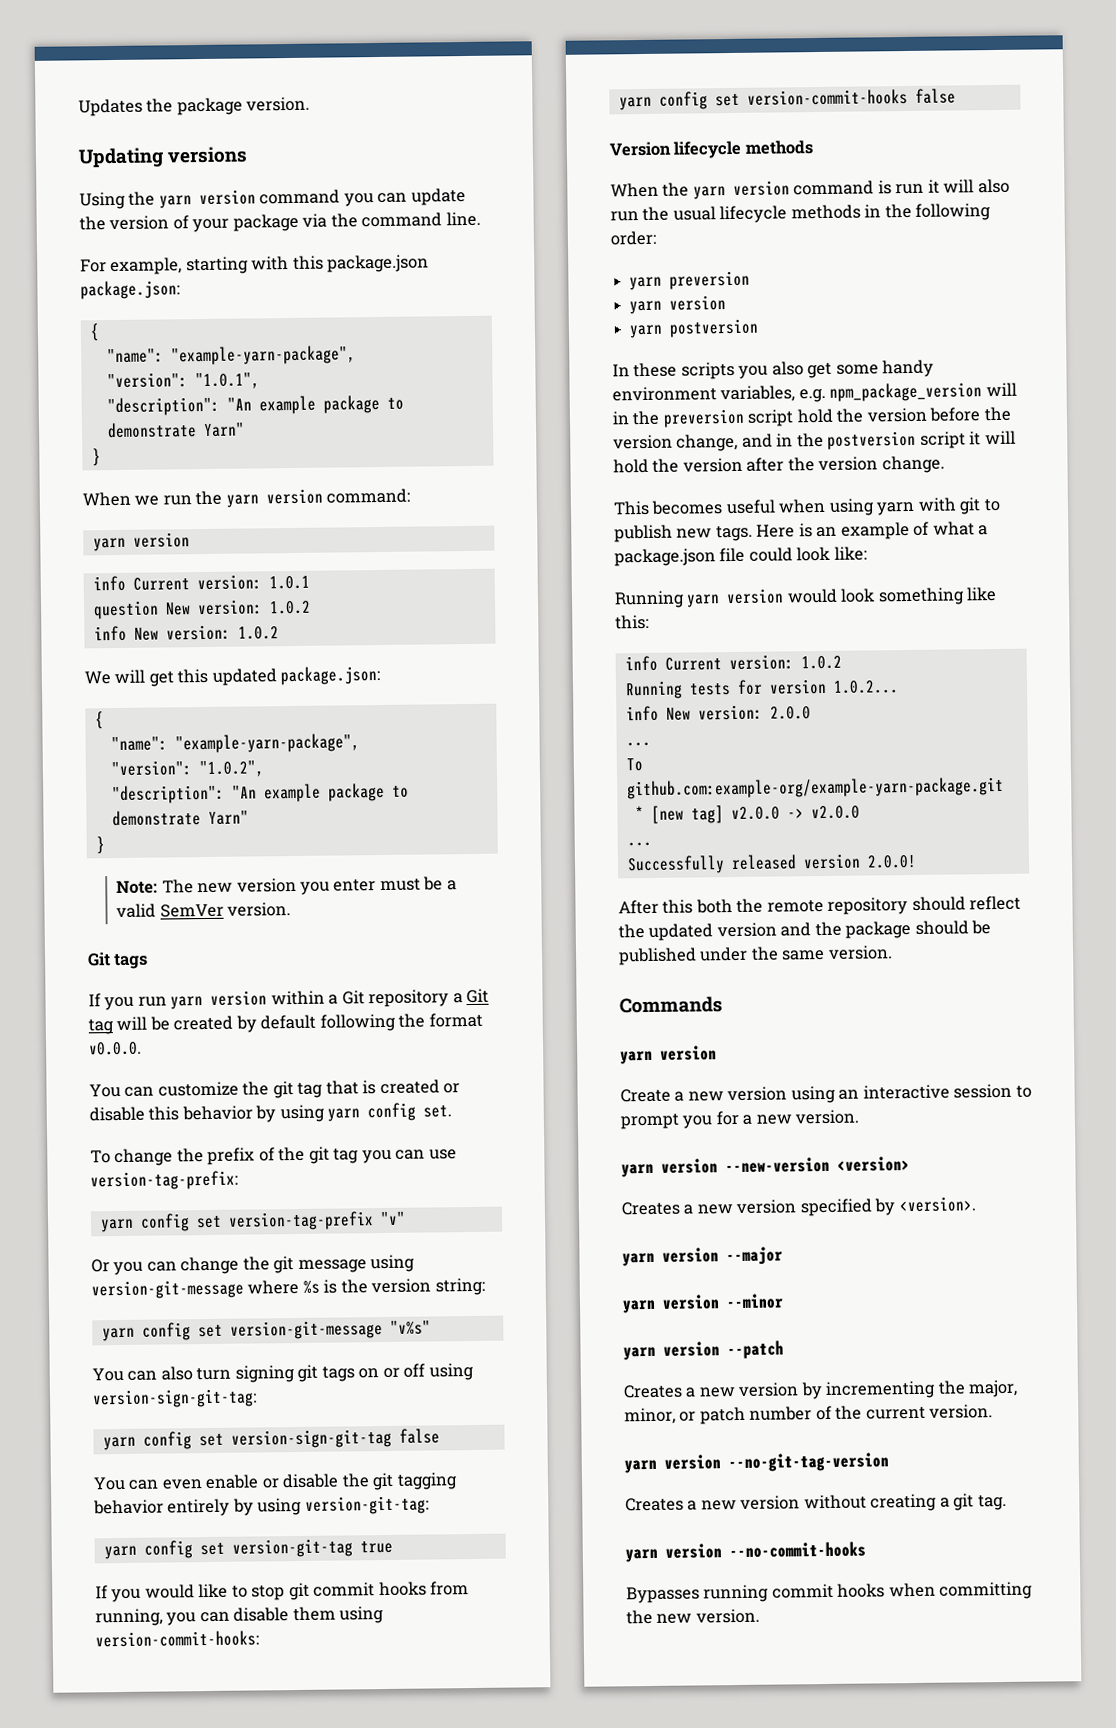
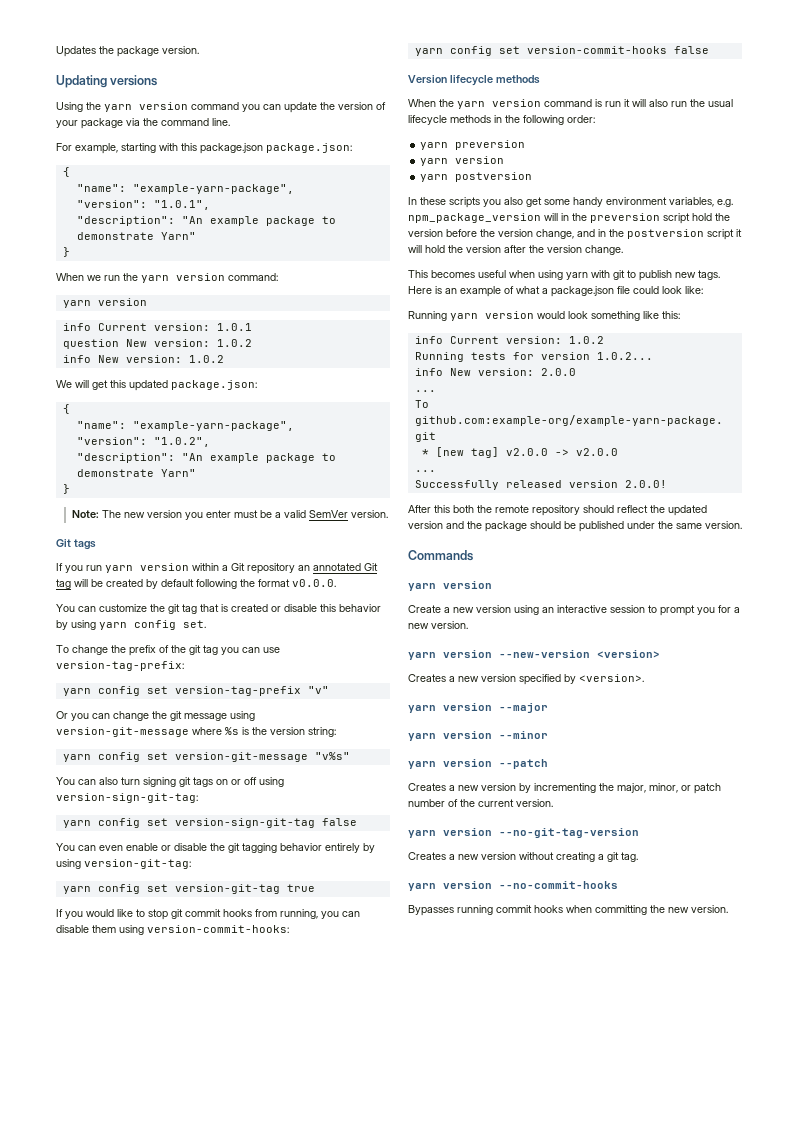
- If you run yarn version within a Git repository a Git tag will be created by default following the format v0.0.0.
+ If you run yarn version within a Git repository an annotated Git tag will be created by default following the format v0.0.0.

